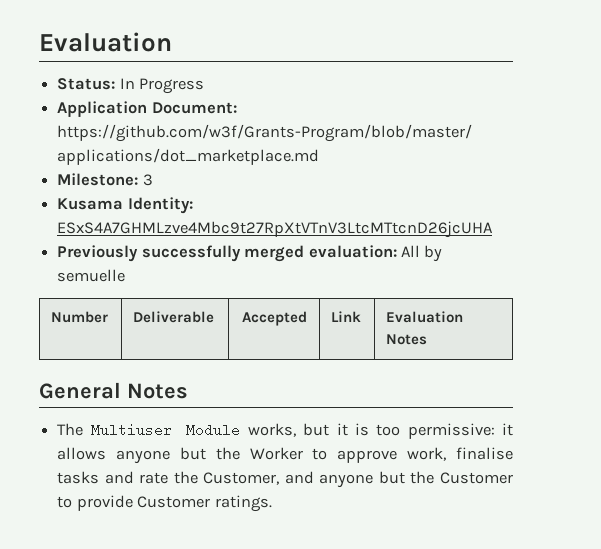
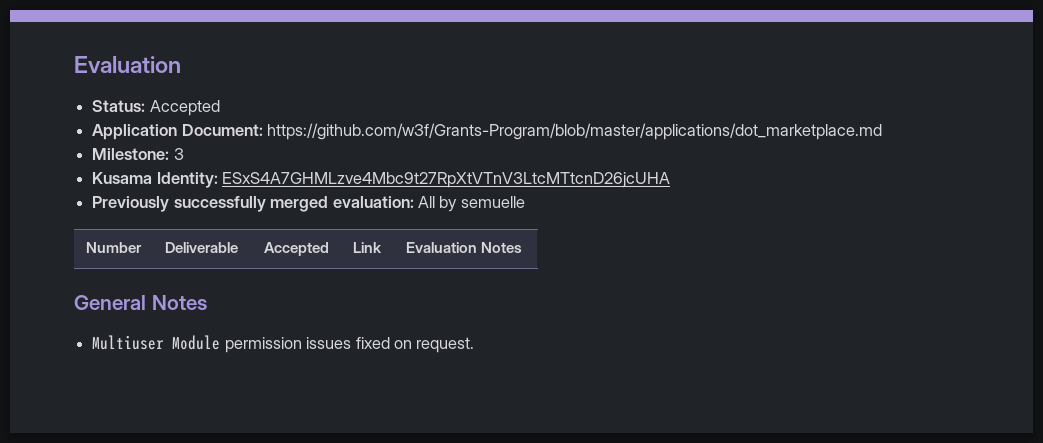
- Status: In Progress
+ Status: Accepted
- The Multiuser Module works, but it is too permissive: it allows anyone but the Worker to approve work, finalise tasks and rate the Customer, and anyone but the Customer to provide Customer ratings.
+ Multiuser Module permission issues fixed on request.

